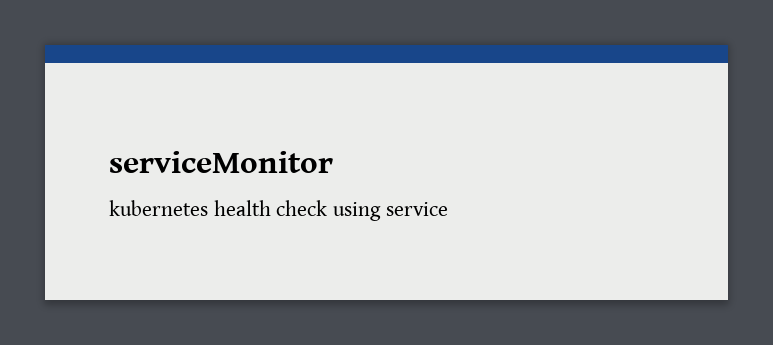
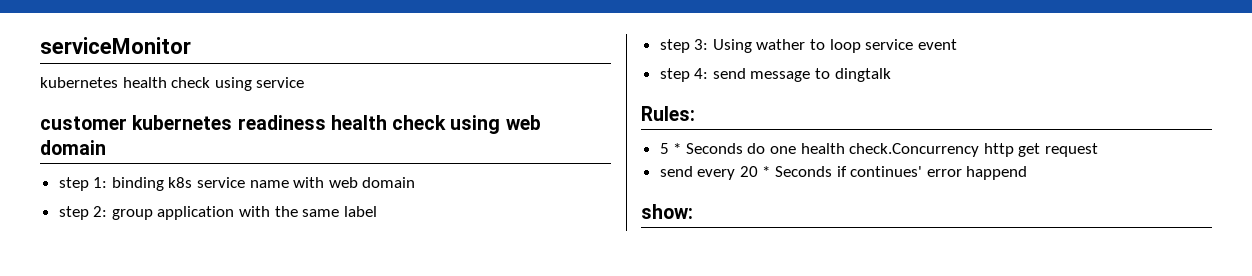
+ customer kubernetes readiness health check using web domain
+ step 1: binding k8s service name with web domain
+ step 2: group application with the same label
+ step 3: Using wather to loop service event
+ step 4: send message to dingtalk
+ Rules:
+ 5 * Seconds do one health check.Concurrency http get request
+ send every 20 * Seconds if continues' error happend
+ show:

